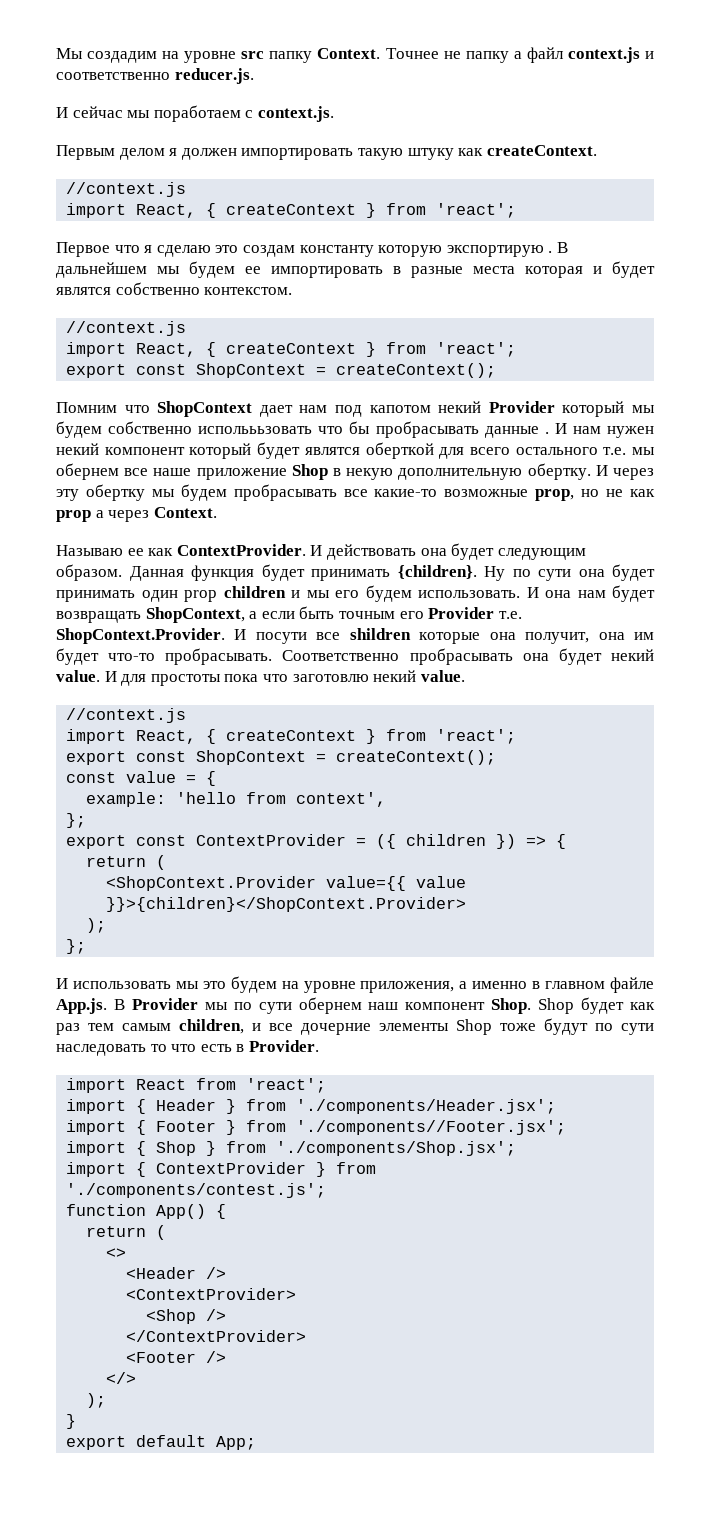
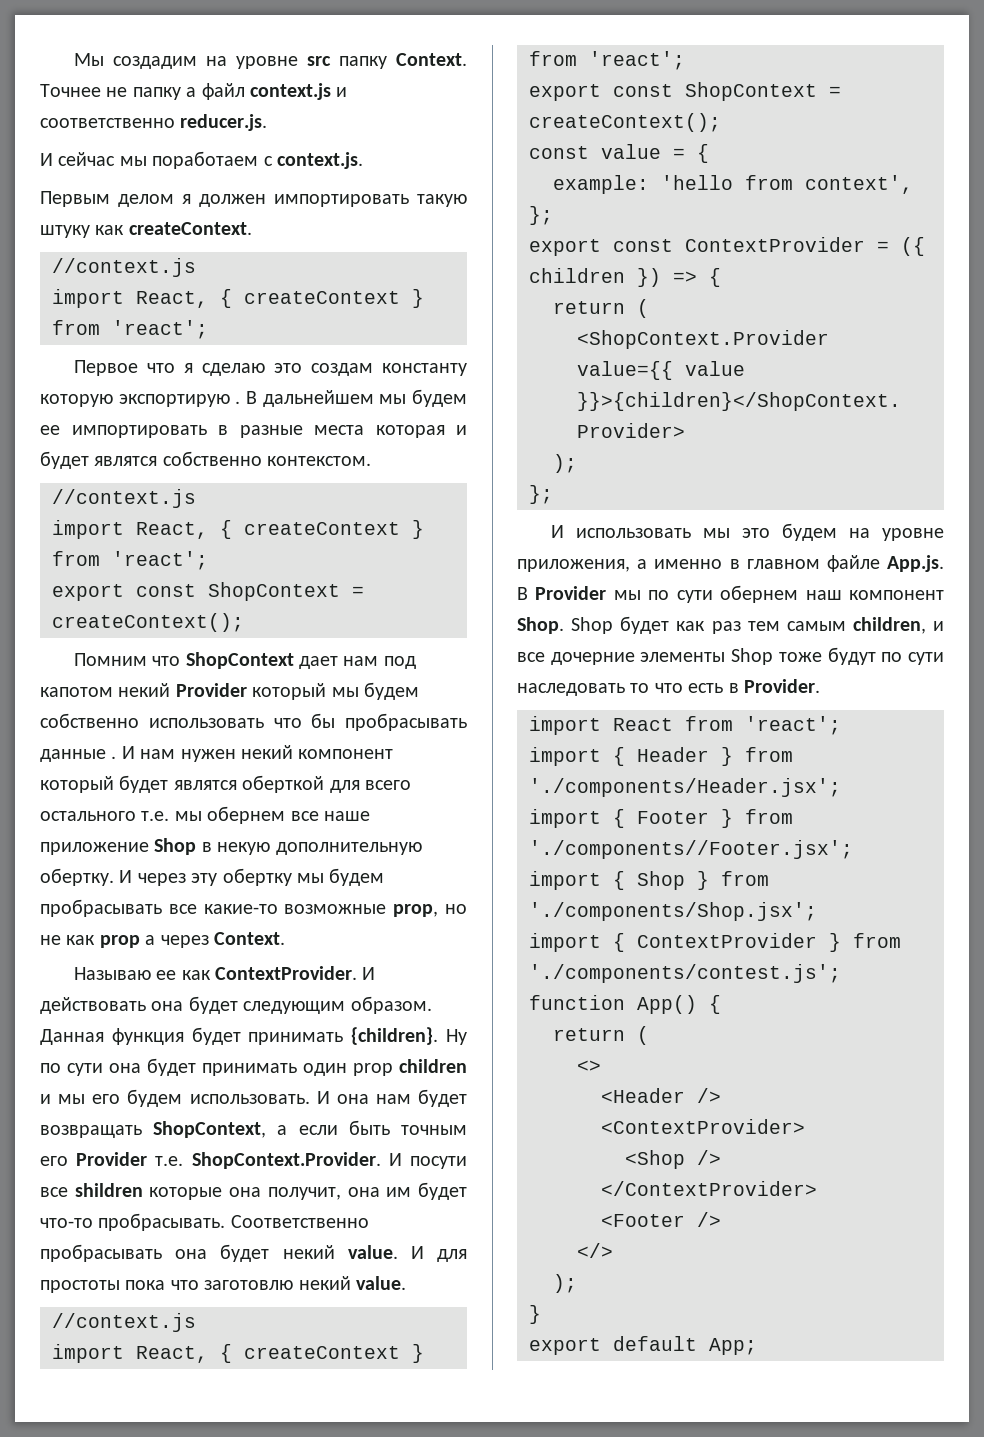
- Помним что ShopContext дает нам под капотом некий Provider который мы будем собственно испольььзовать что бы пробрасывать данные .
+ Помним что ShopContext дает нам под капотом некий Provider который мы будем собственно использовать что бы пробрасывать данные .

